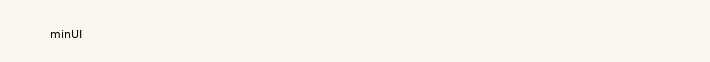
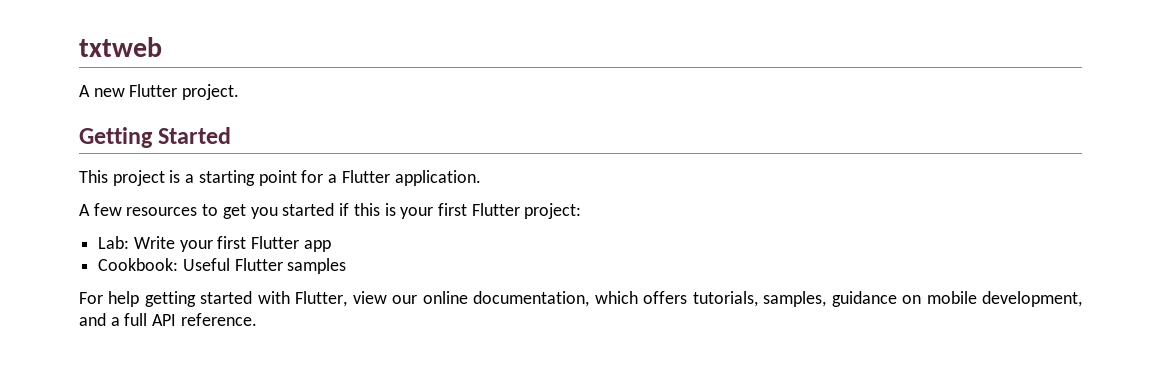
- minUI
+ txtweb
+ A new Flutter project.
+ Getting Started
+ This project is a starting point for a Flutter application.
+ A few resources to get you started if this is your first Flutter project:
+ Lab: Write your first Flutter app
+ Cookbook: Useful Flutter samples
+ For help getting started with Flutter, view our online documentation, which offers tutorials, samples, guidance on mobile development, and a full API reference.

